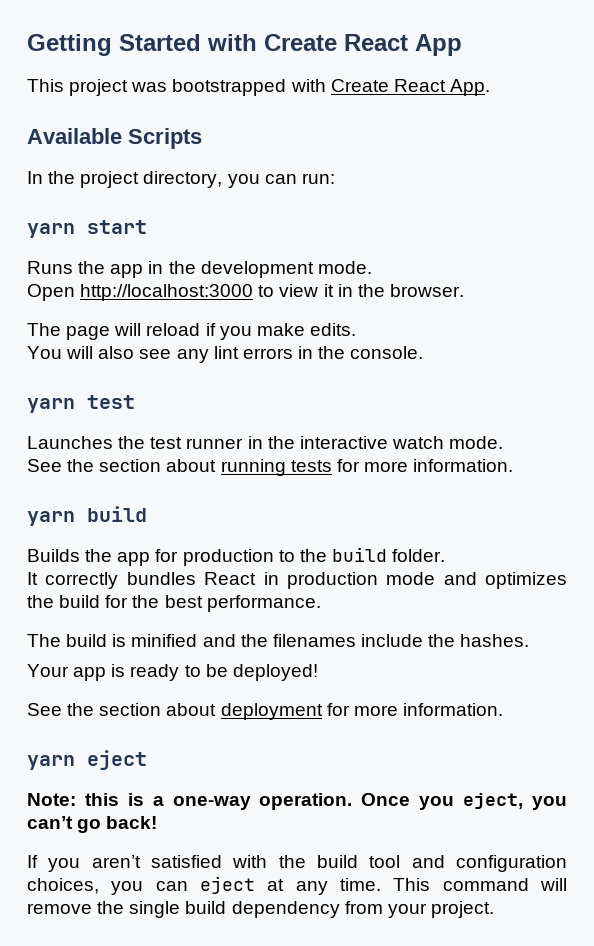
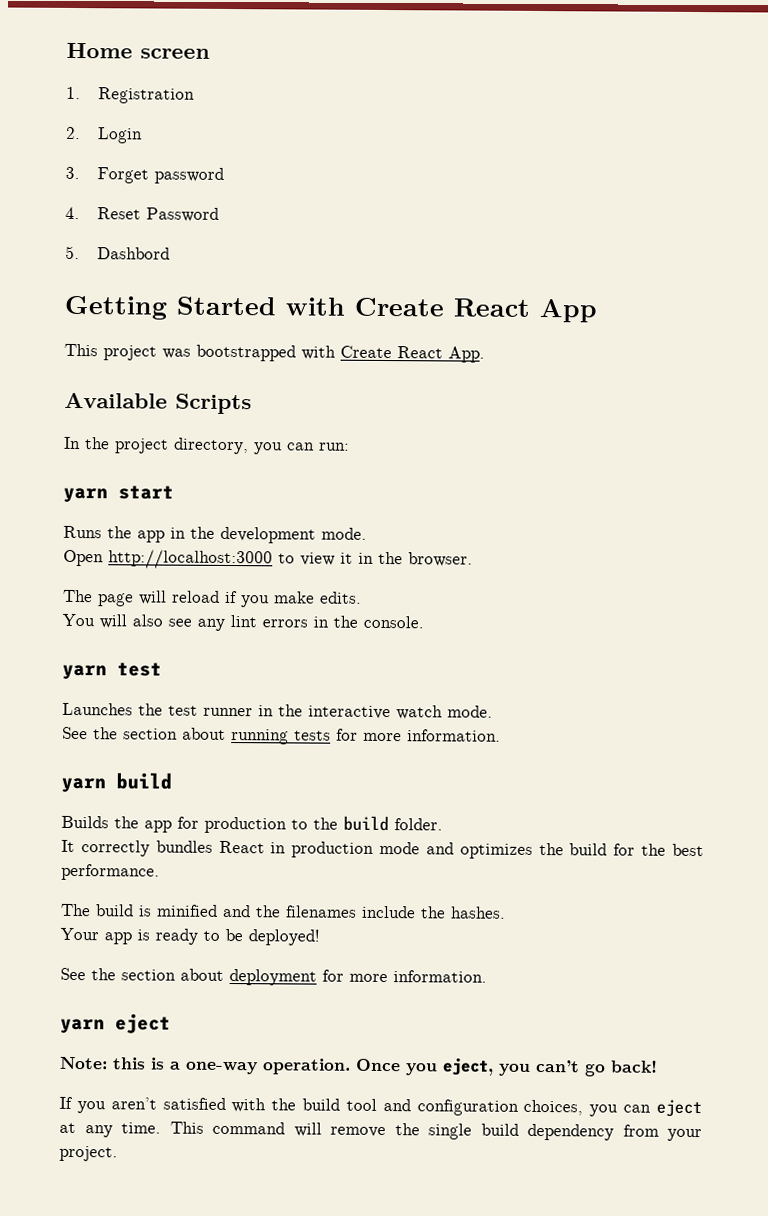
+ Home screen
+ 1. Registration
+ 2. Login
+ 3. Forget password
+ 4. Reset Password
+ 5. Dashbord

